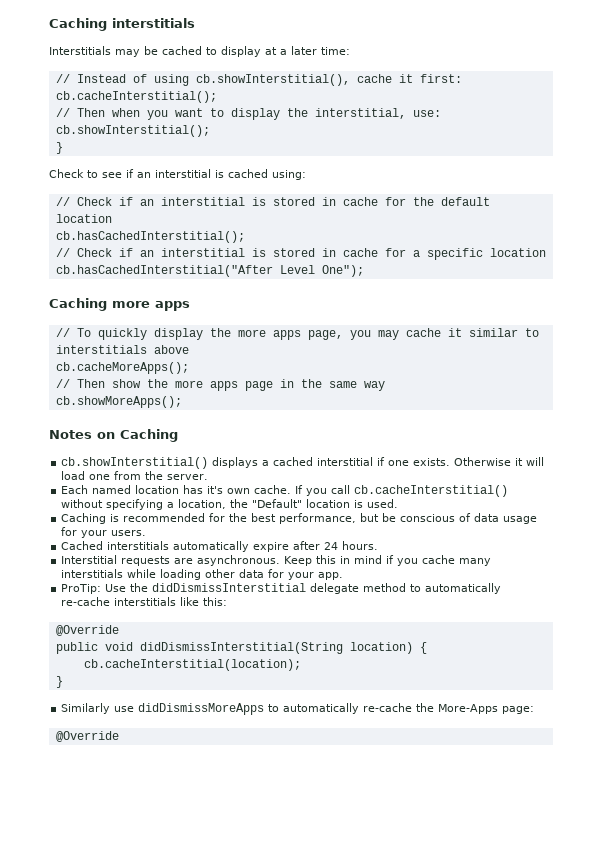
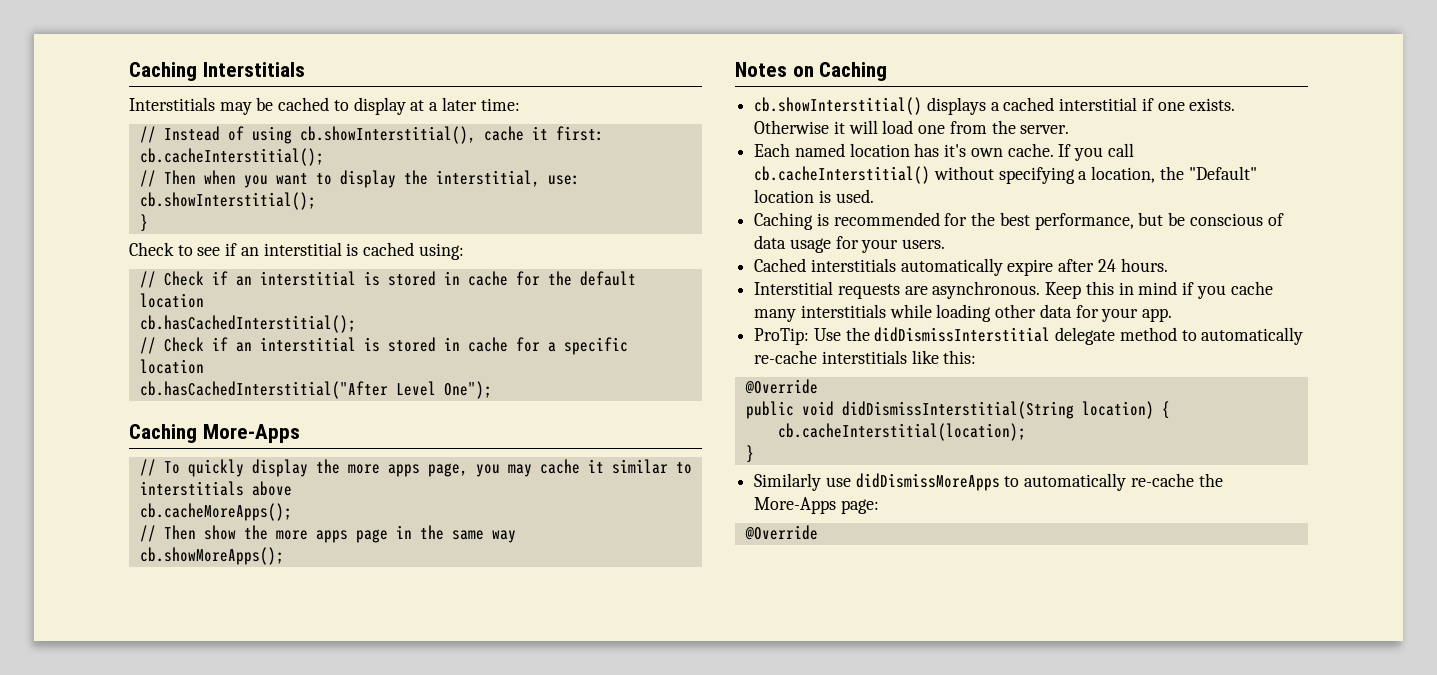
- Caching interstitials
+ Caching Interstitials
- Caching more apps
+ Caching More-Apps

